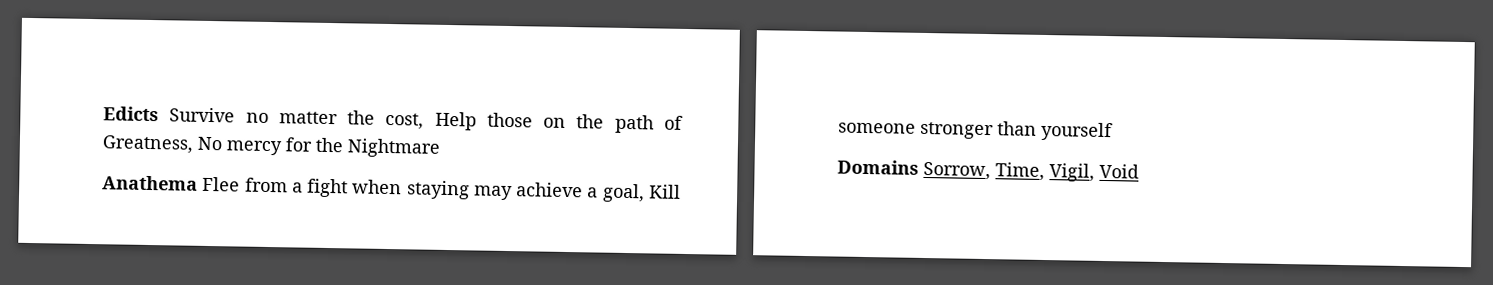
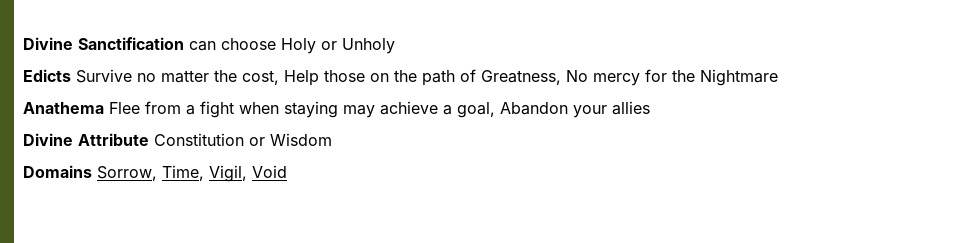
+ Divine Sanctification can choose Holy or Unholy
- Anathema Flee from a fight when staying may achieve a goal, Kill someone stronger than yourself
+ Anathema Flee from a fight when staying may achieve a goal, Abandon your allies
+ Divine Attribute Constitution or Wisdom

